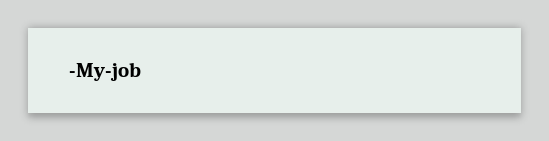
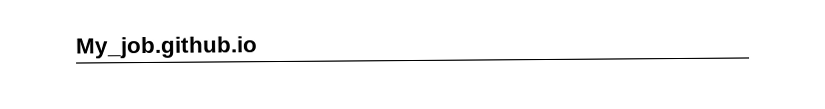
- -My-job
+ My_job.github.io

